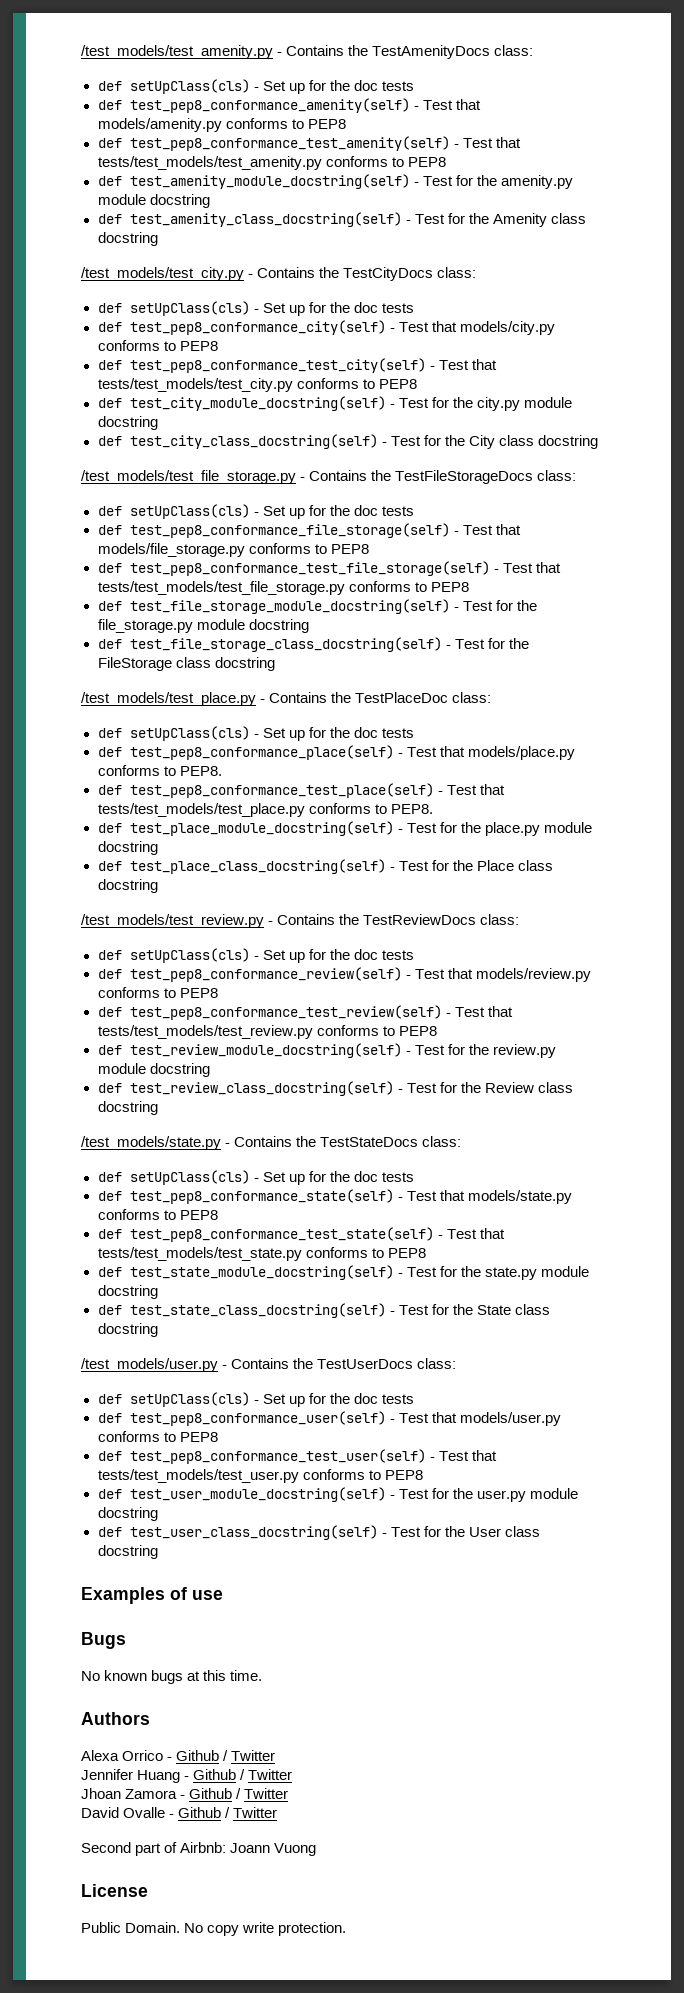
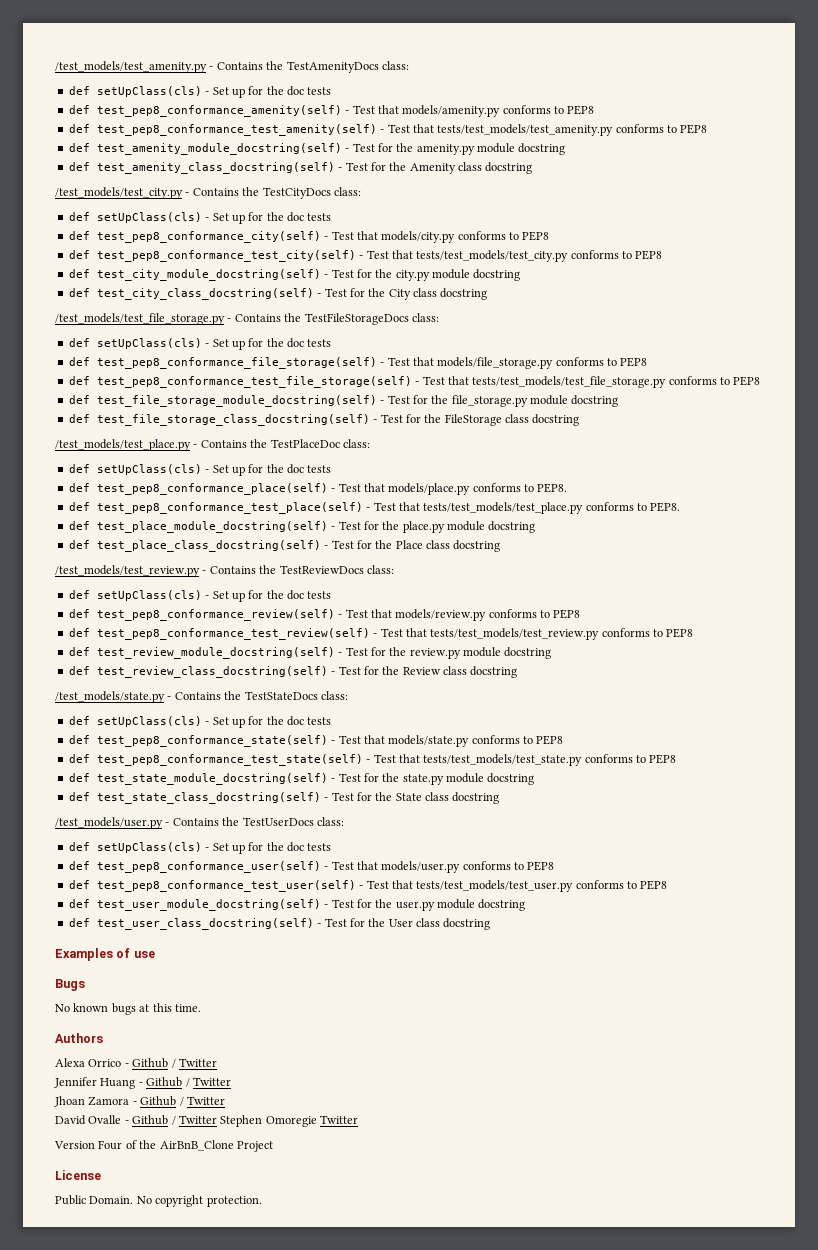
- David Ovalle - Github / Twitter
- Second part of Airbnb: Joann Vuong
+ David Ovalle - Github / Twitter Stephen Omoregie Twitter
+ Version Four of the AirBnB_Clone Project
- No copy write protection.
+ No copyright protection.

